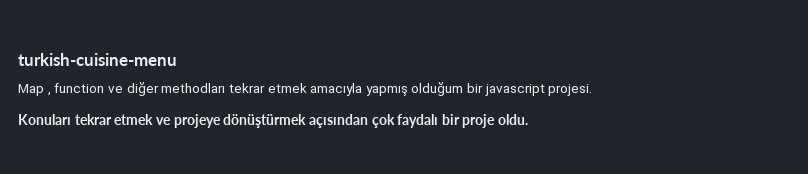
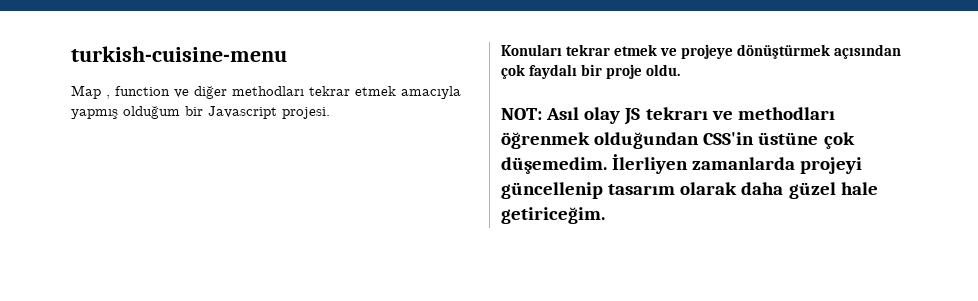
- Map , function ve diğer methodları tekrar etmek amacıyla yapmış olduğum bir javascript projesi.
+ Map , function ve diğer methodları tekrar etmek amacıyla yapmış olduğum bir Javascript projesi.
+ NOT: Asıl olay JS tekrarı ve methodları öğrenmek olduğundan CSS'in üstüne çok düşemedim. İlerliyen zamanlarda projeyi güncellenip tasarım olarak daha güzel hale getiriceğim.

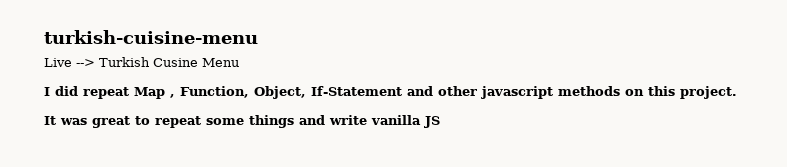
- Map , function ve diğer methodları tekrar etmek amacıyla yapmış olduğum bir Javascript projesi.
- Konuları tekrar etmek ve projeye dönüştürmek açısından çok faydalı bir proje oldu.
- NOT: Asıl olay JS tekrarı ve methodları öğrenmek olduğundan CSS'in üstüne çok düşemedim. İlerliyen zamanlarda projeyi güncellenip tasarım olarak daha güzel hale getiriceğim.
+ Live --> Turkish Cusine Menu
+ I did repeat Map , Function, Object, If-Statement and other javascript methods on this project.
+ It was great to repeat some things and write vanilla JS

